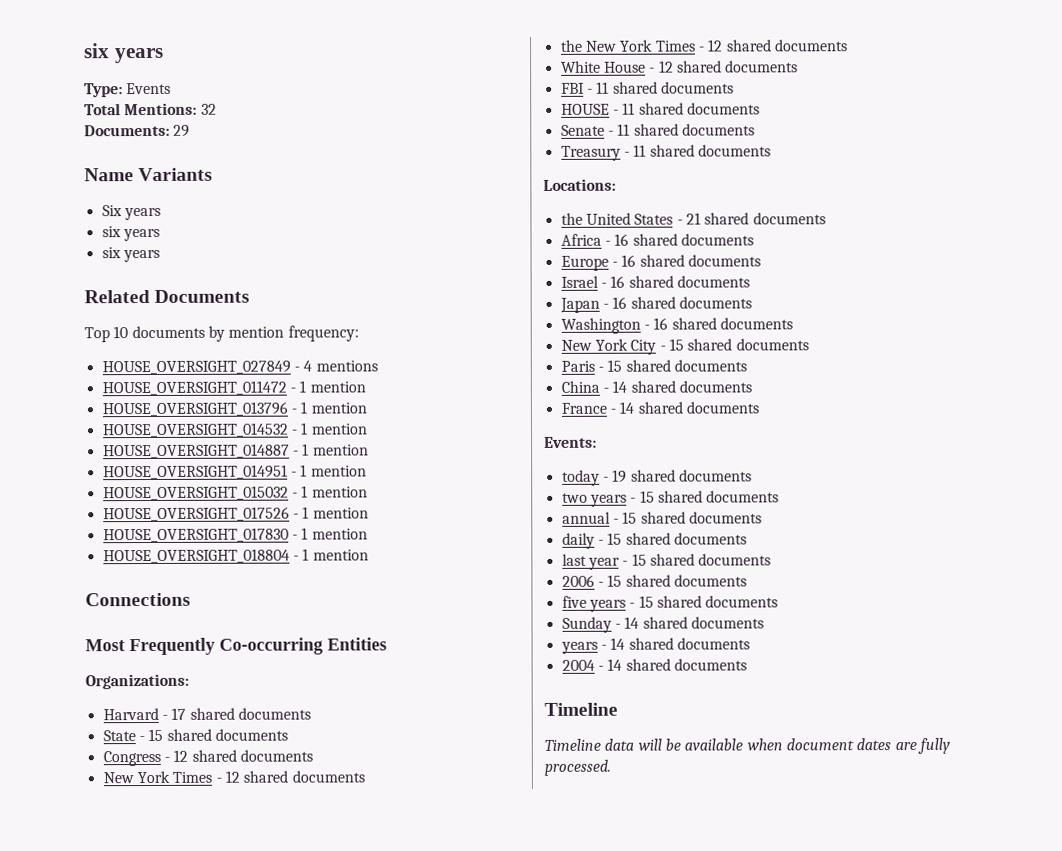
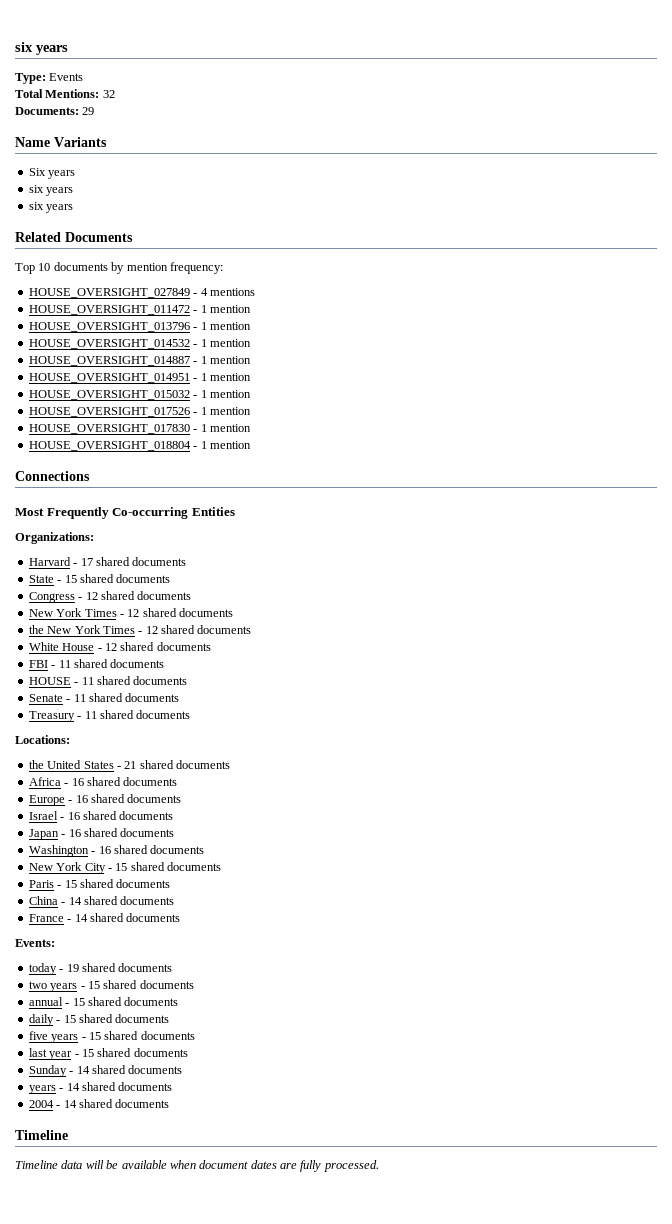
+ five years - 15 shared documents
  last year - 15 shared documents
- 2006 - 15 shared documents
- five years - 15 shared documents

